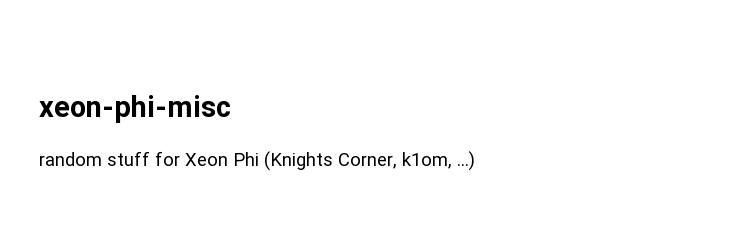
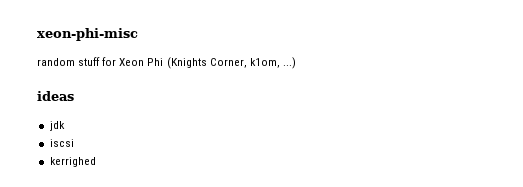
+ ideas
+ jdk
+ iscsi
+ kerrighed

